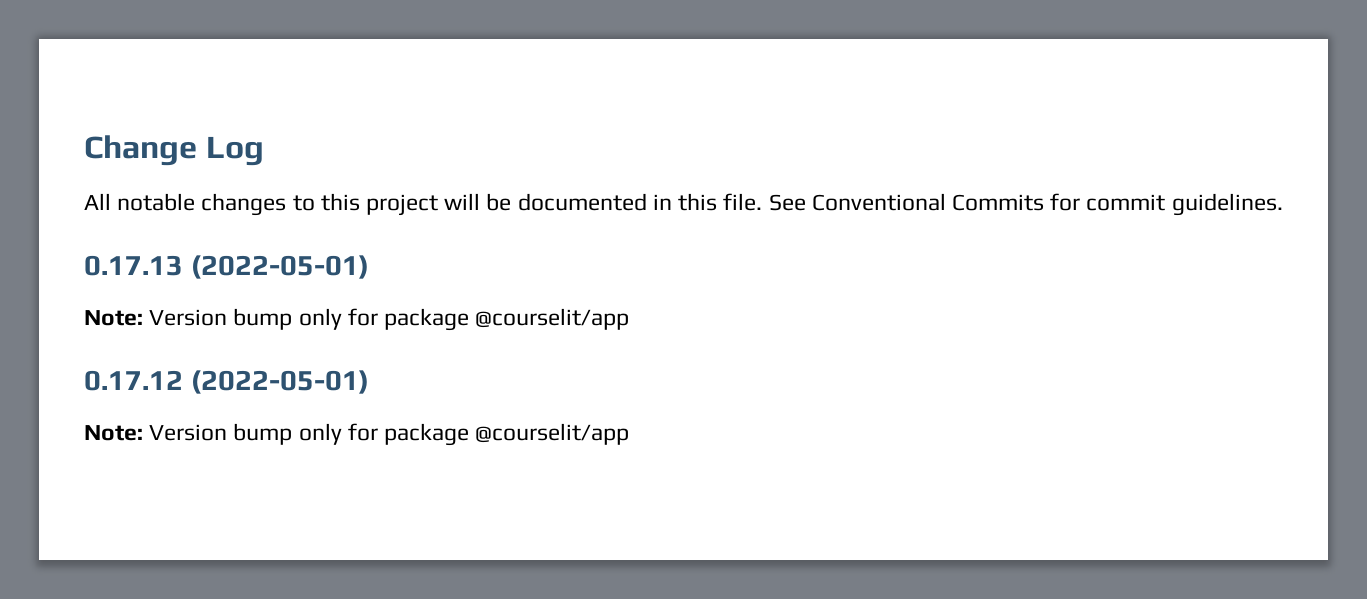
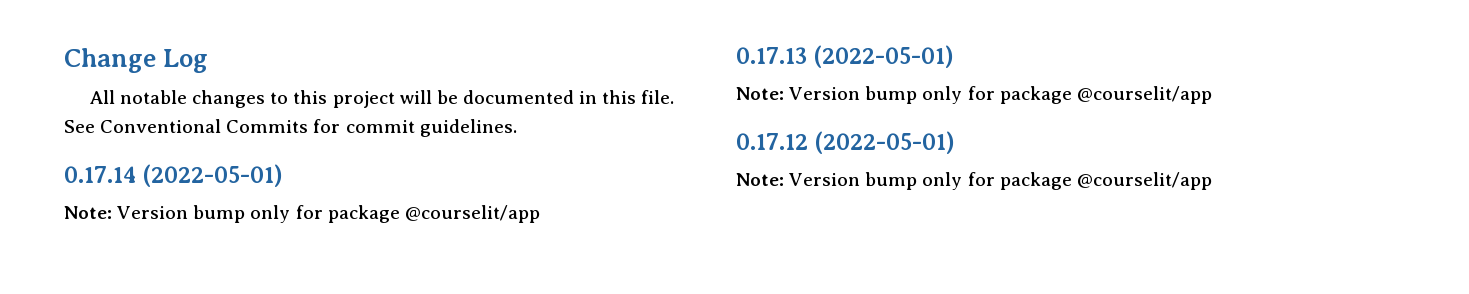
+ 0.17.14 (2022-05-01)
+ Note: Version bump only for package @courselit/app

